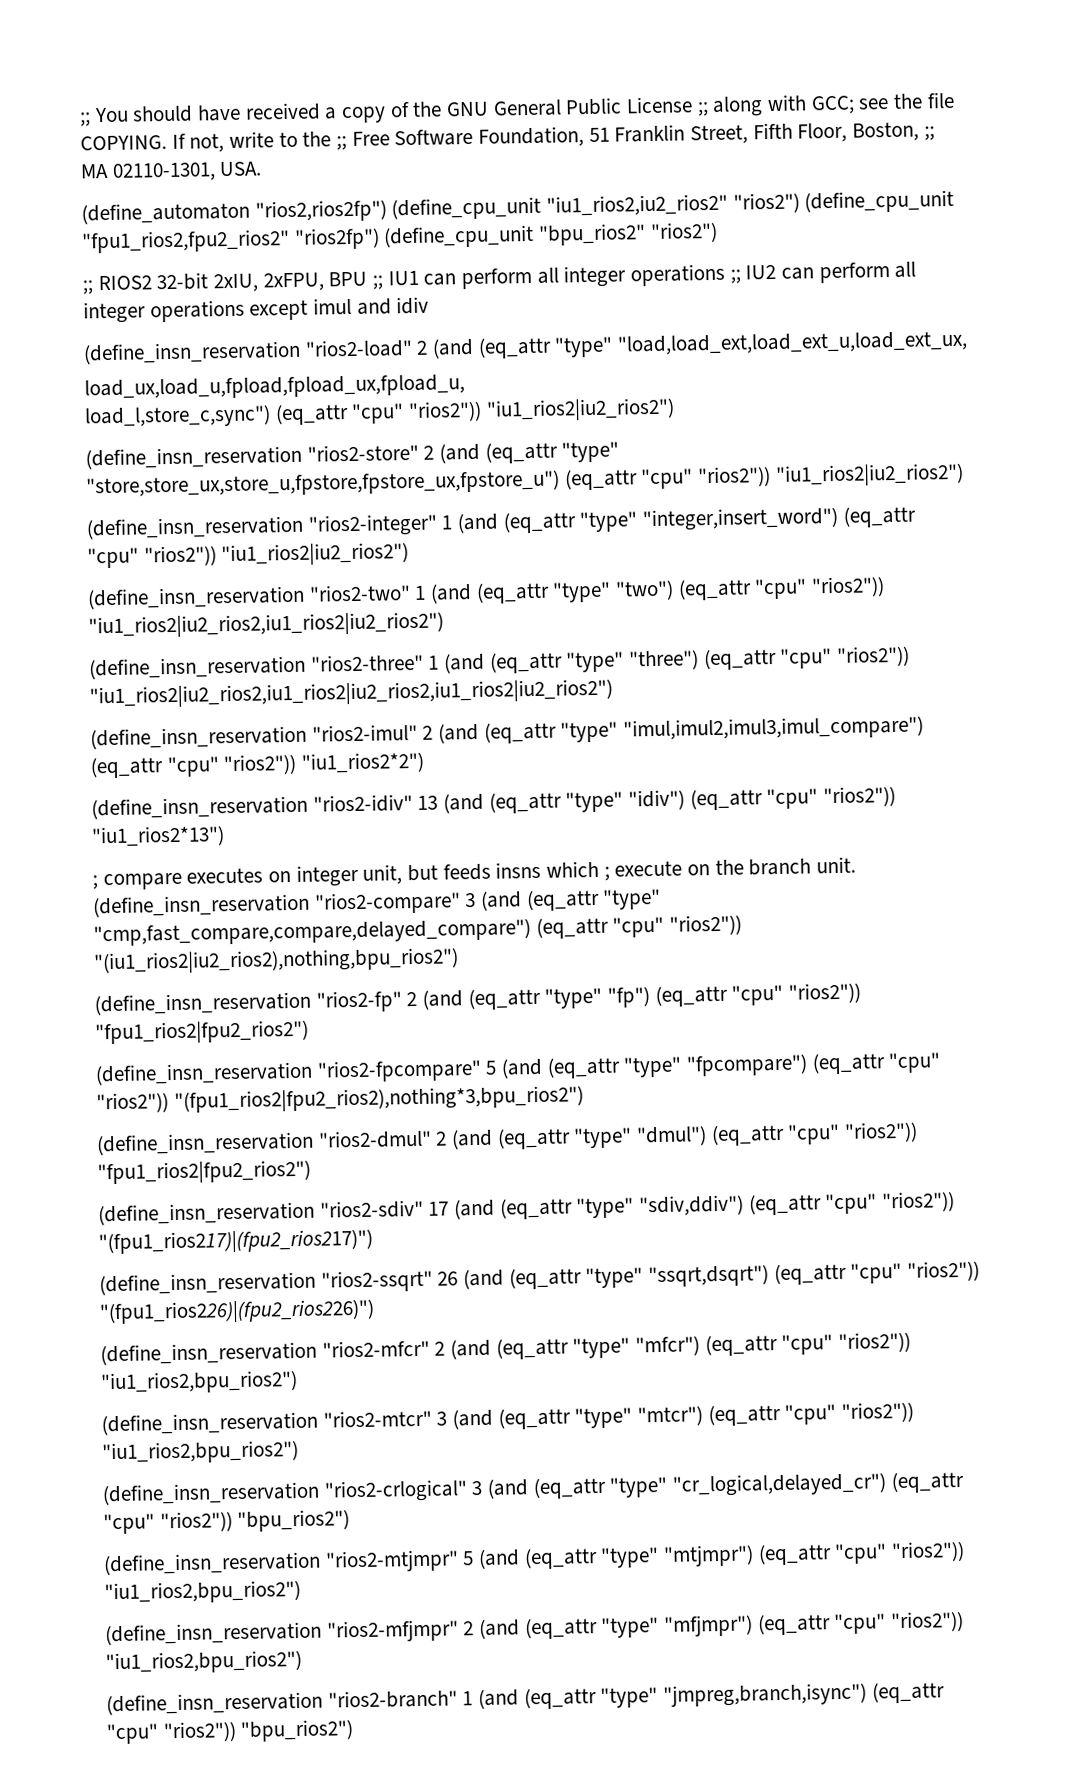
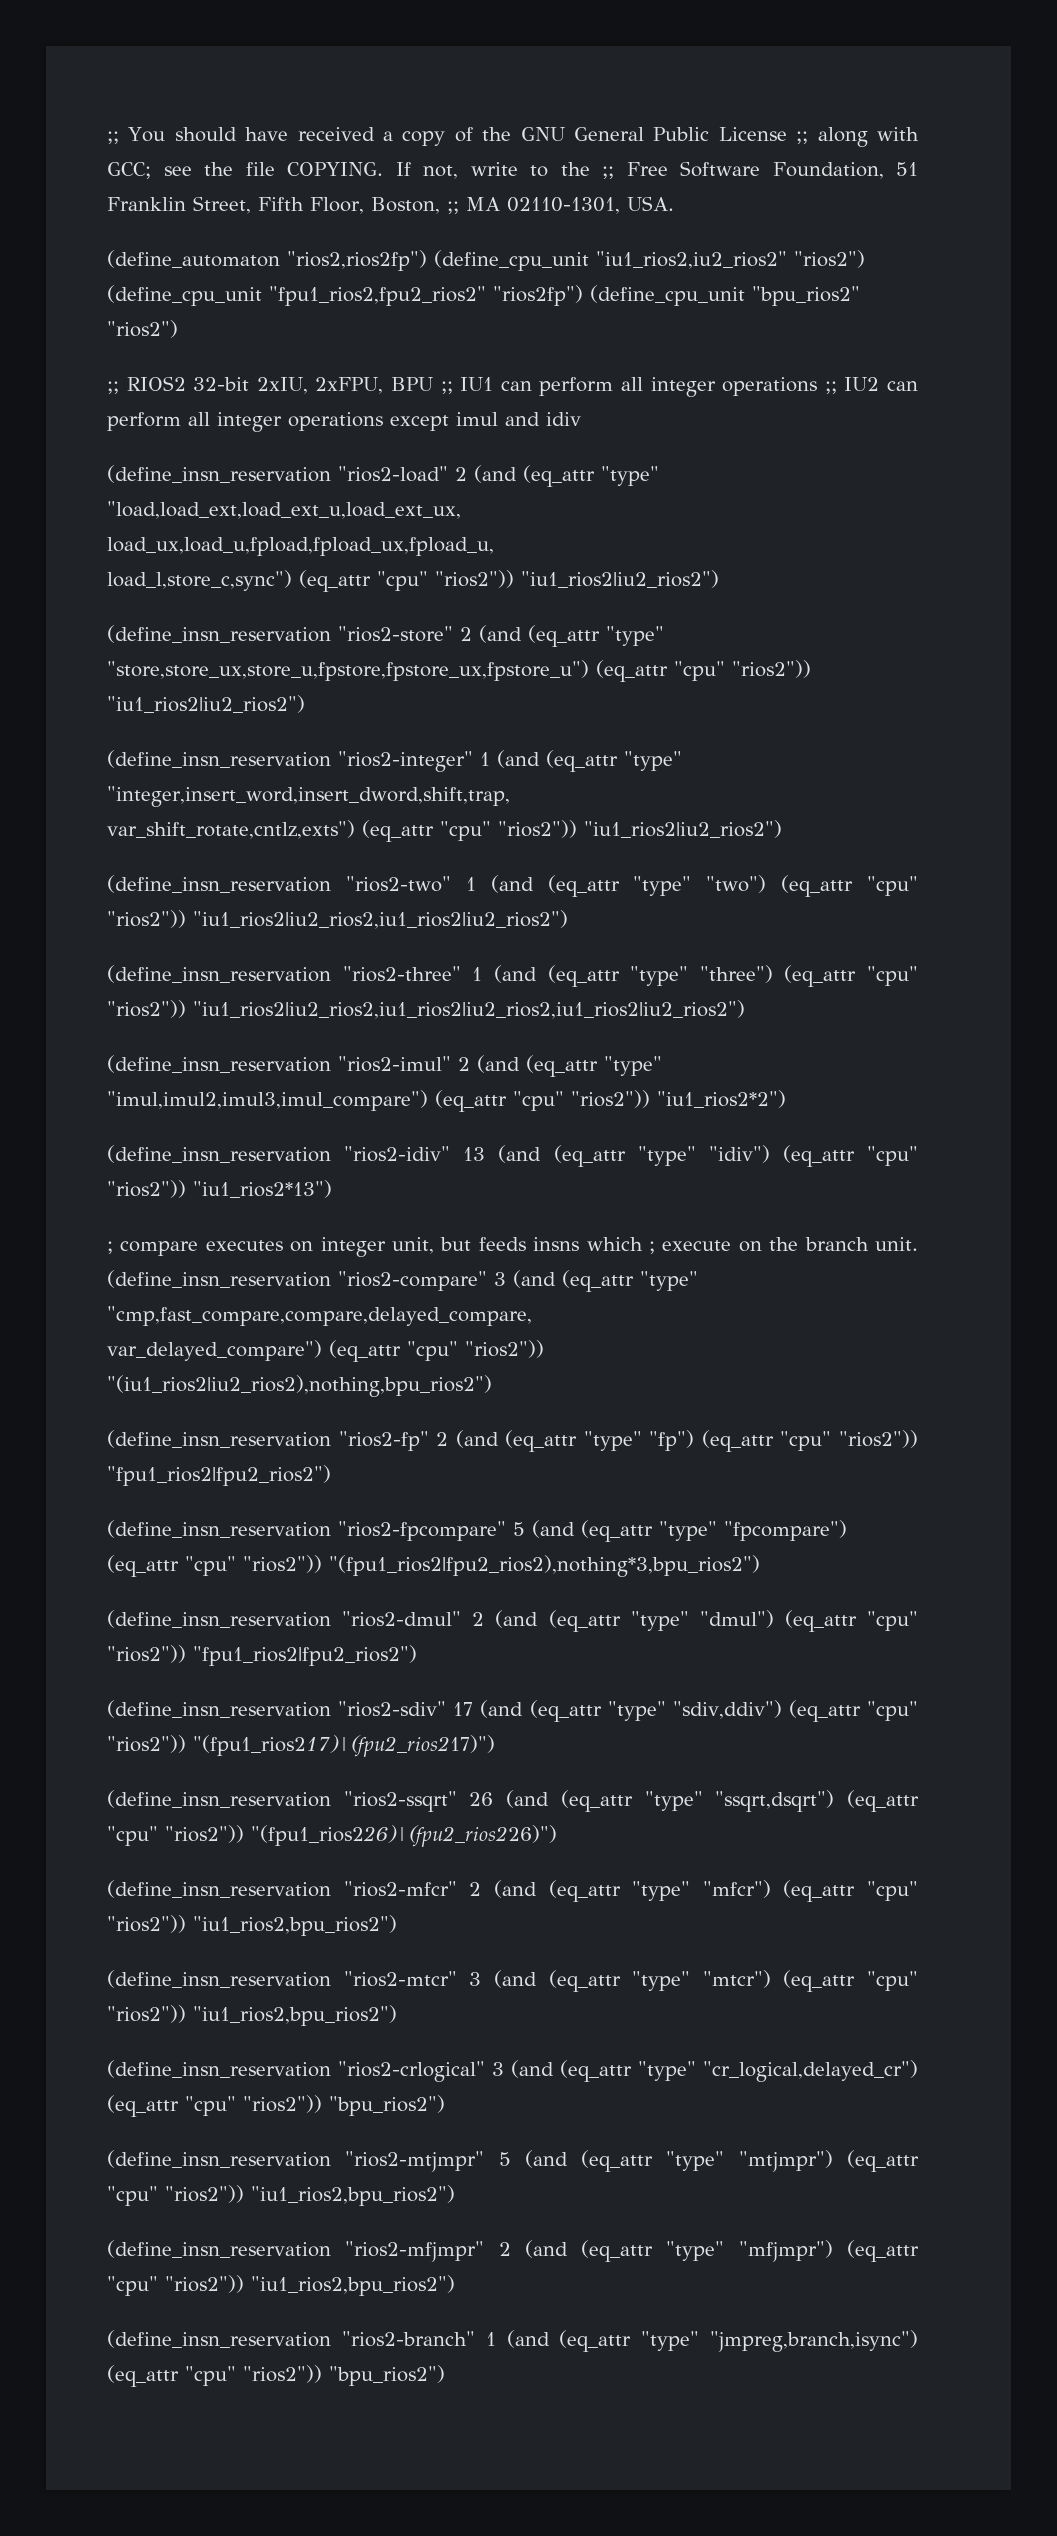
- (define_insn_reservation "rios2-integer" 1 (and (eq_attr "type" "integer,insert_word") (eq_attr "cpu" "rios2")) "iu1_rios2|iu2_rios2")
+ (define_insn_reservation "rios2-integer" 1 (and (eq_attr "type" "integer,insert_word,insert_dword,shift,trap,
+ var_shift_rotate,cntlz,exts") (eq_attr "cpu" "rios2")) "iu1_rios2|iu2_rios2")
- (define_insn_reservation "rios2-compare" 3 (and (eq_attr "type" "cmp,fast_compare,compare,delayed_compare") (eq_attr "cpu" "rios2")) "(iu1_rios2|iu2_rios2),nothing,bpu_rios2")
+ (define_insn_reservation "rios2-compare" 3 (and (eq_attr "type" "cmp,fast_compare,compare,delayed_compare,
+ var_delayed_compare") (eq_attr "cpu" "rios2")) "(iu1_rios2|iu2_rios2),nothing,bpu_rios2")

